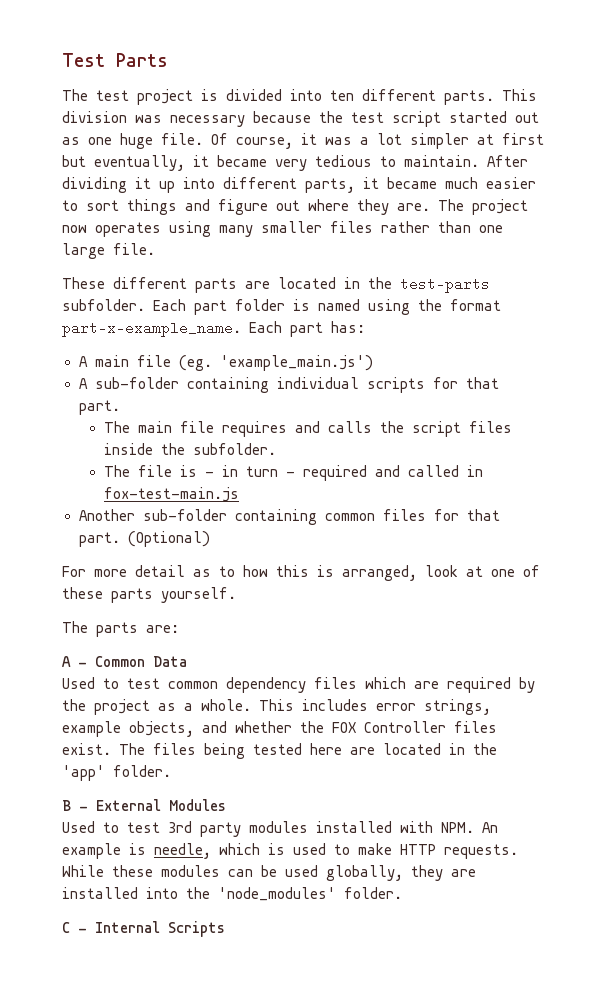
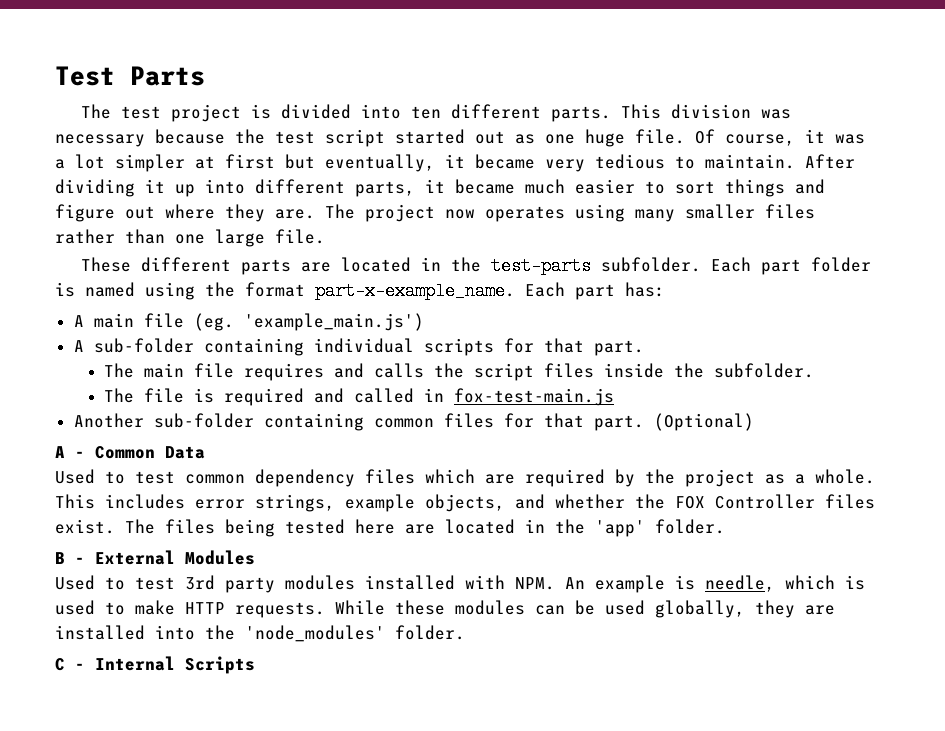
- The file is - in turn - required and called in fox-test-main.js
+ The file is required and called in fox-test-main.js
- For more detail as to how this is arranged, look at one of these parts yourself.
- The parts are:

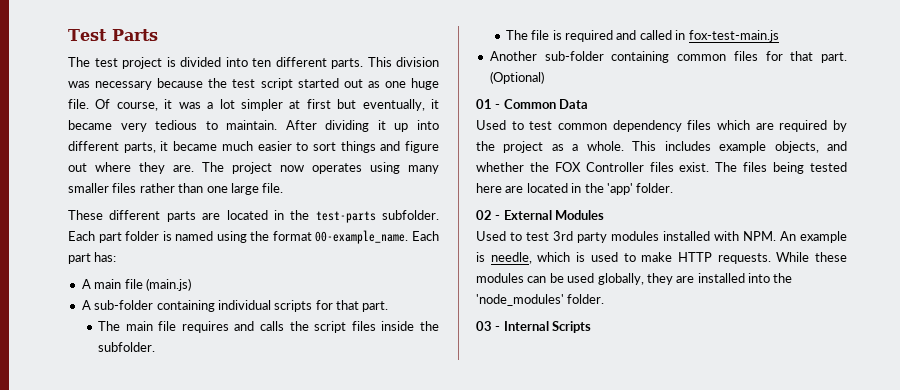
- Each part folder is named using the format part-x-example_name.
+ Each part folder is named using the format 00-example_name.
- A main file (eg. 'example_main.js')
+ A main file (main.js)
- A - Common Data
+ 01 - Common Data
- This includes error strings, example objects, and whether the FOX Controller files exist.
+ This includes example objects, and whether the FOX Controller files exist.
- B - External Modules
+ 02 - External Modules
- C - Internal Scripts
+ 03 - Internal Scripts

